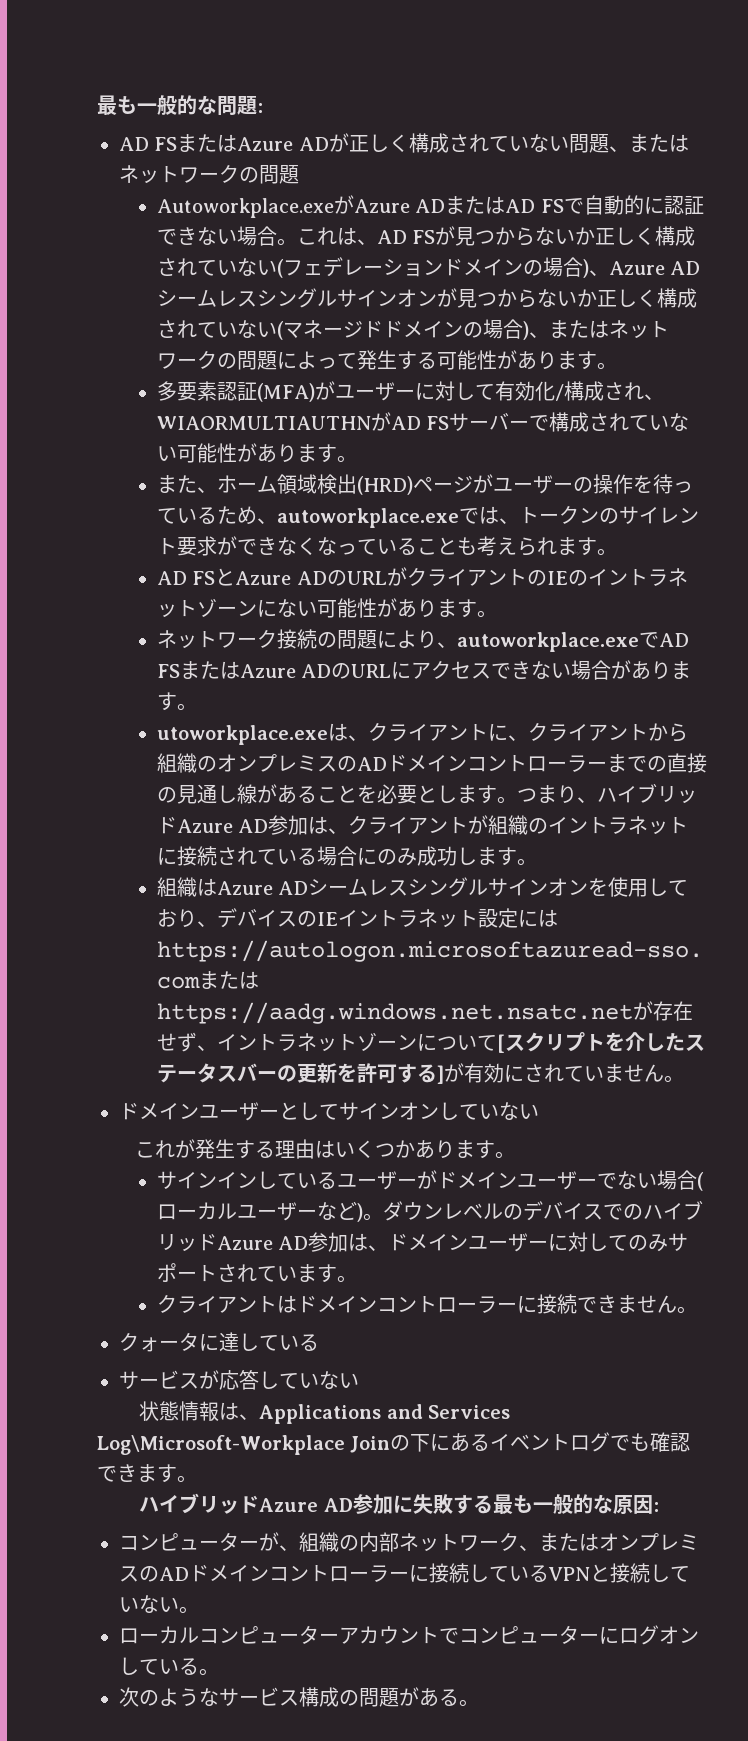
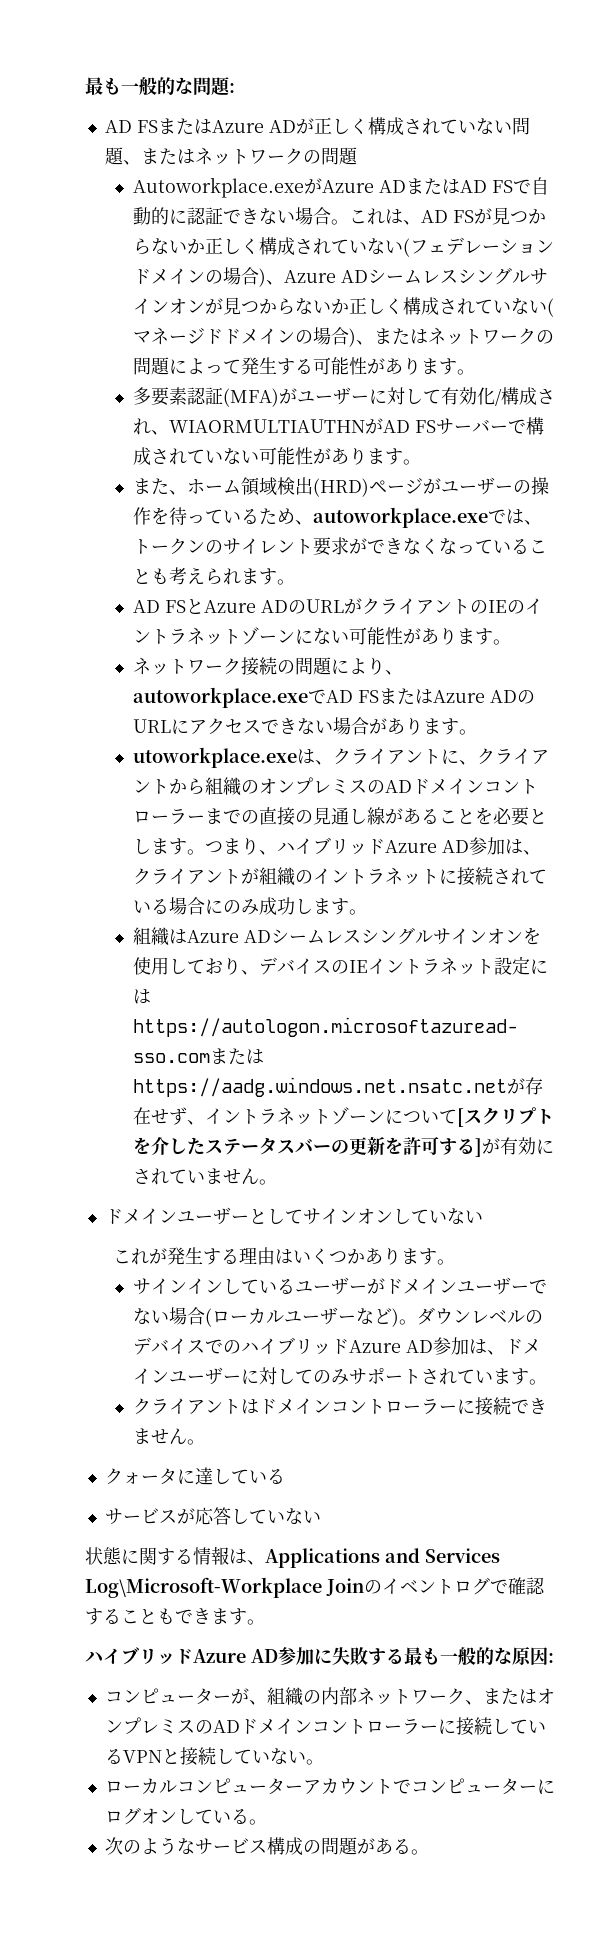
- 状態情報は、Applications and Services Log\Microsoft-Workplace Joinの下にあるイベントログでも確認できます。
+ 状態に関する情報は、Applications and Services Log\Microsoft-Workplace Joinのイベントログで確認することもできます。

